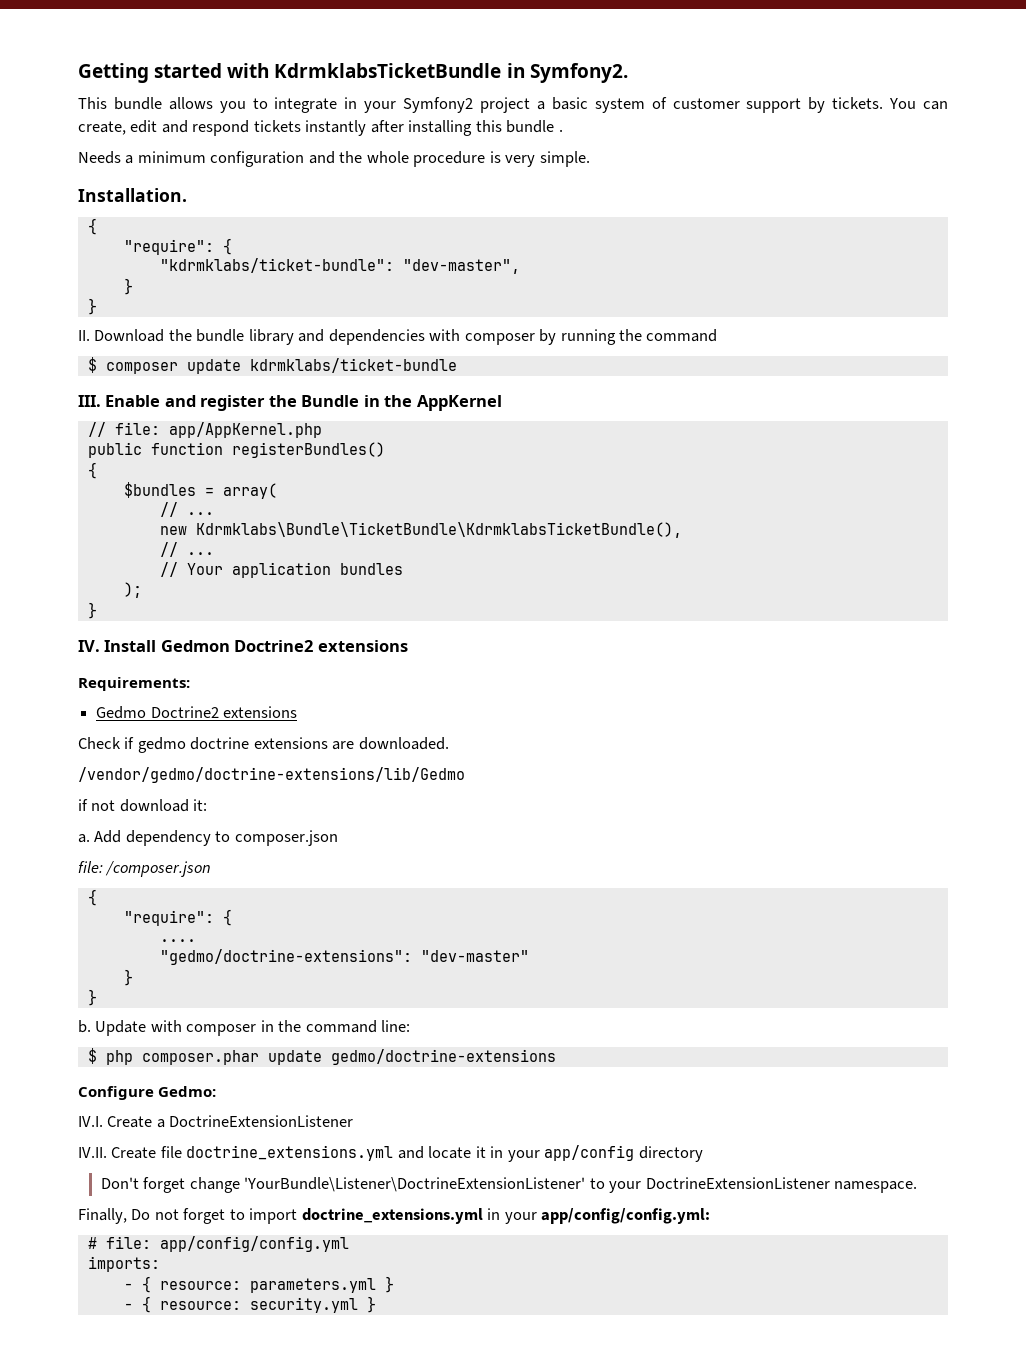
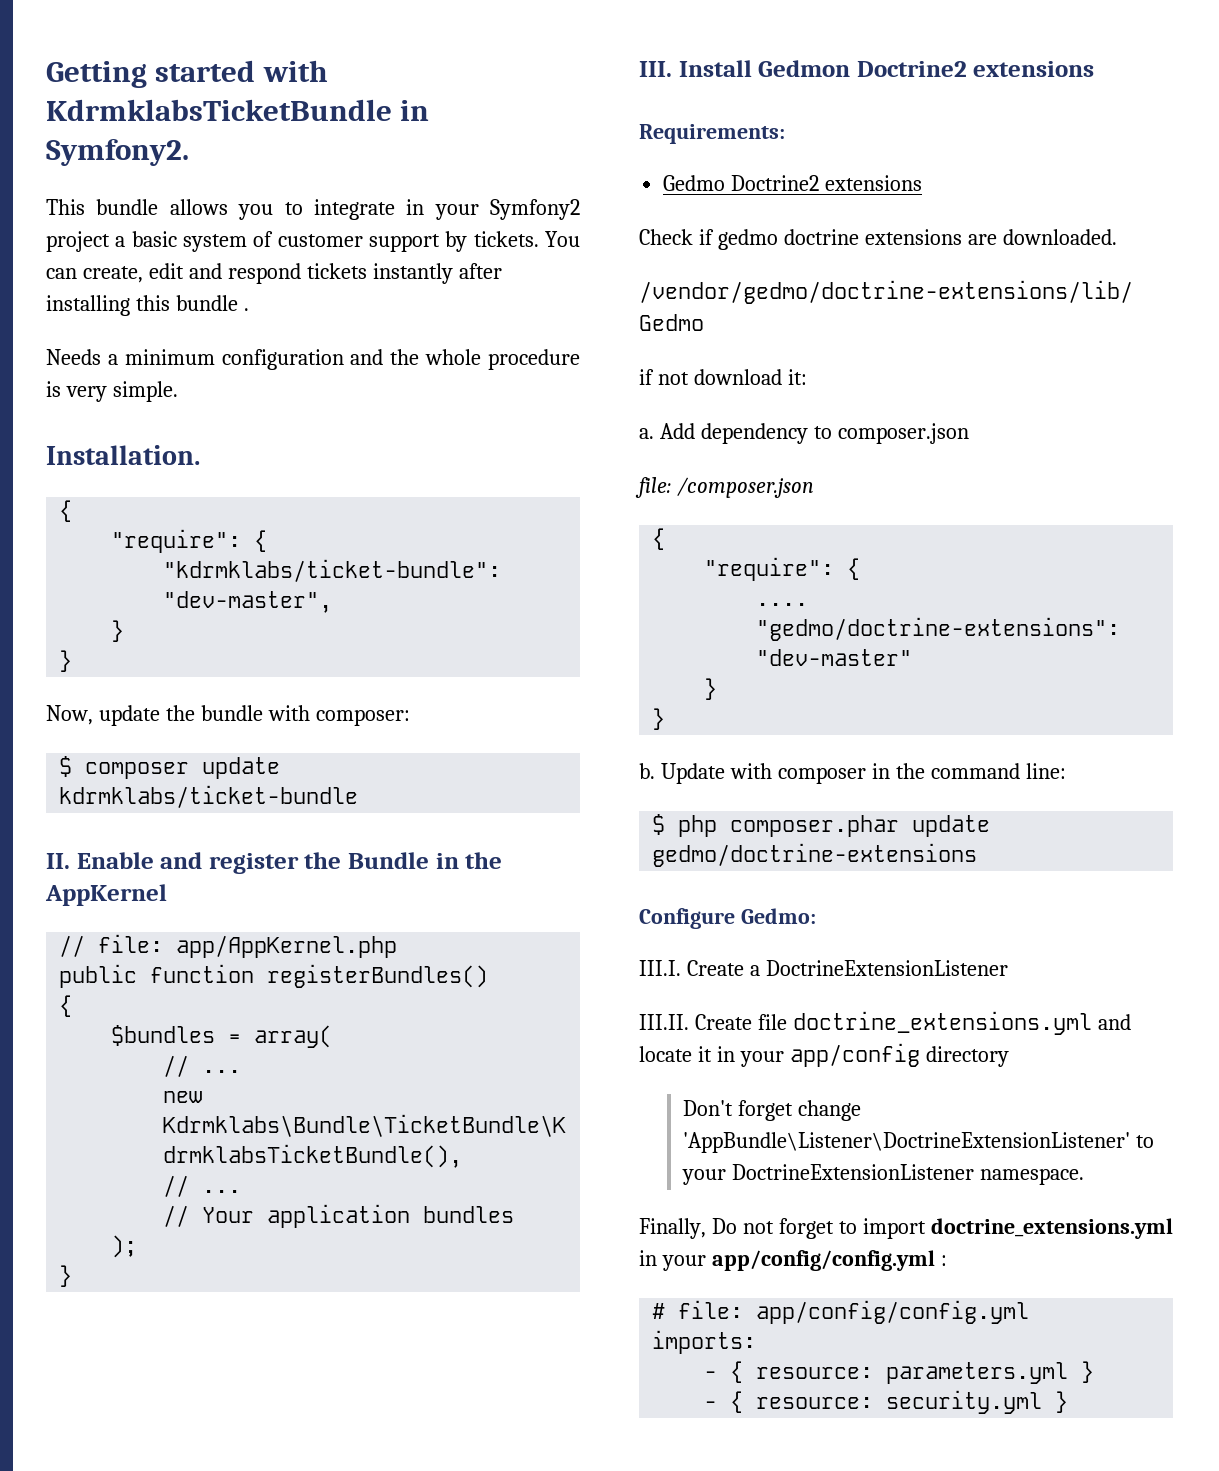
- II. Download the bundle library and dependencies with composer by running the command
+ Now, update the bundle with composer:
- III. Enable and register the Bundle in the AppKernel
+ II. Enable and register the Bundle in the AppKernel
- IV. Install Gedmon Doctrine2 extensions
+ III. Install Gedmon Doctrine2 extensions
- IV.I. Create a DoctrineExtensionListener
+ III.I. Create a DoctrineExtensionListener
- IV.II. Create file doctrine_extensions.yml and locate it in your app/config directory
+ III.II. Create file doctrine_extensions.yml and locate it in your app/config directory
- Don't forget change 'YourBundle\Listener\DoctrineExtensionListener' to your DoctrineExtensionListener namespace.
+ Don't forget change 'AppBundle\Listener\DoctrineExtensionListener' to your DoctrineExtensionListener namespace.
- Finally, Do not forget to import doctrine_extensions.yml in your app/config/config.yml:
+ Finally, Do not forget to import doctrine_extensions.yml in your app/config/config.yml :

